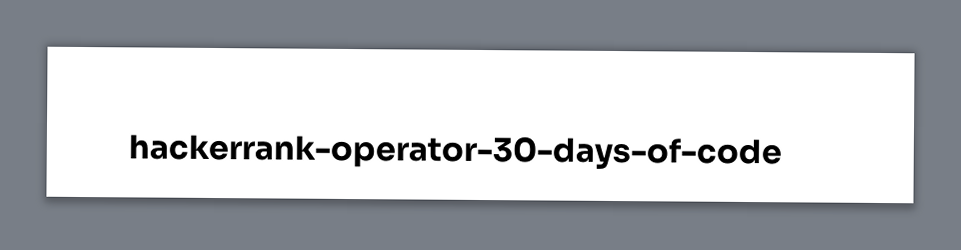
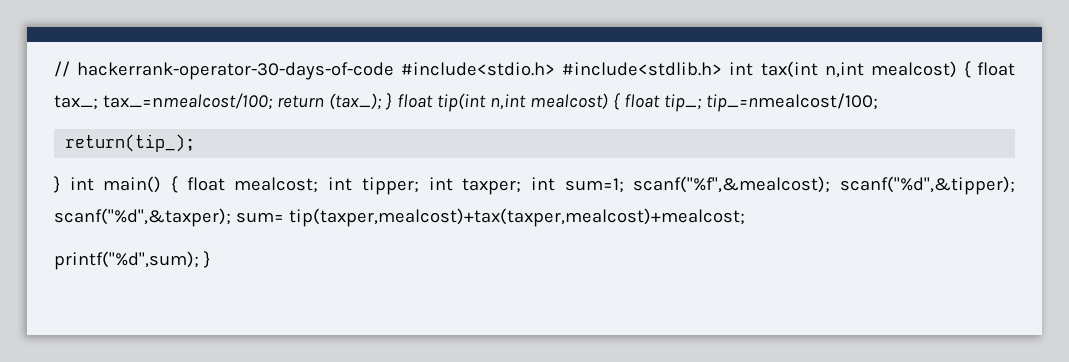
- hackerrank-operator-30-days-of-code
+ // hackerrank-operator-30-days-of-code #include<stdio.h> #include<stdlib.h> int tax(int n,int mealcost) { float tax_; tax_=nmealcost/100; return (tax_); } float tip(int n,int mealcost) { float tip_; tip_=nmealcost/100;
+ return(tip_);
+ } int main() { float mealcost; int tipper; int taxper; int sum=1; scanf("%f",&mealcost); scanf("%d",&tipper); scanf("%d",&taxper); sum= tip(taxper,mealcost)+tax(taxper,mealcost)+mealcost;
+ printf("%d",sum); }

